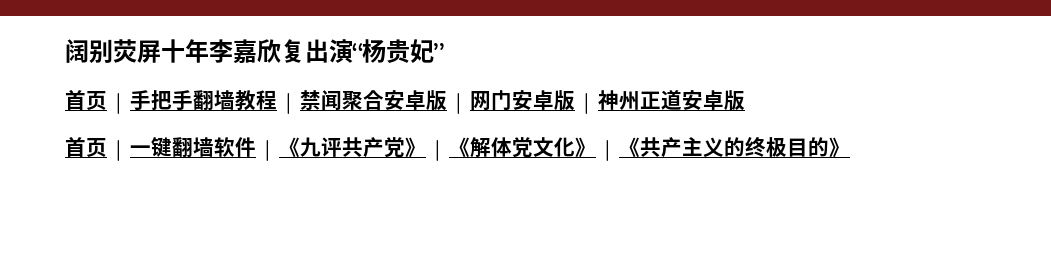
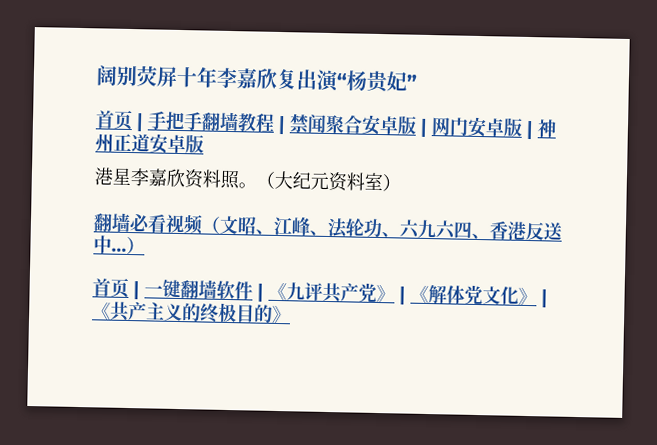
+ 港星李嘉欣资料照。（大纪元资料室）
+ 翻墙必看视频（文昭、江峰、法轮功、六九六四、香港反送中...）

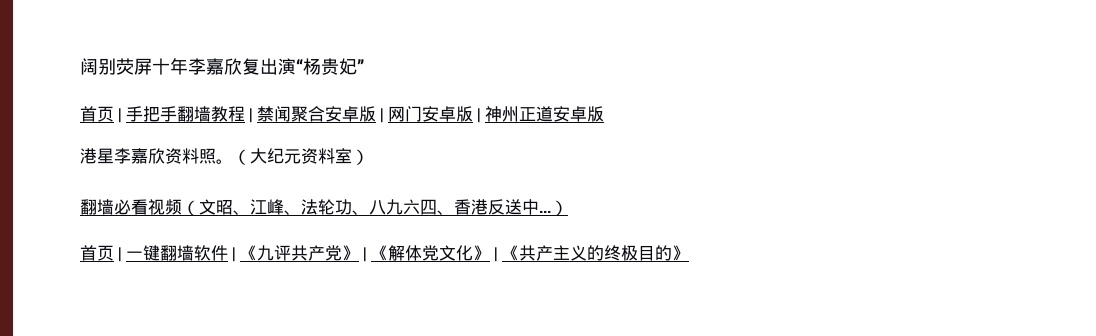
- 翻墙必看视频（文昭、江峰、法轮功、六九六四、香港反送中...）
+ 翻墙必看视频（文昭、江峰、法轮功、八九六四、香港反送中...）

